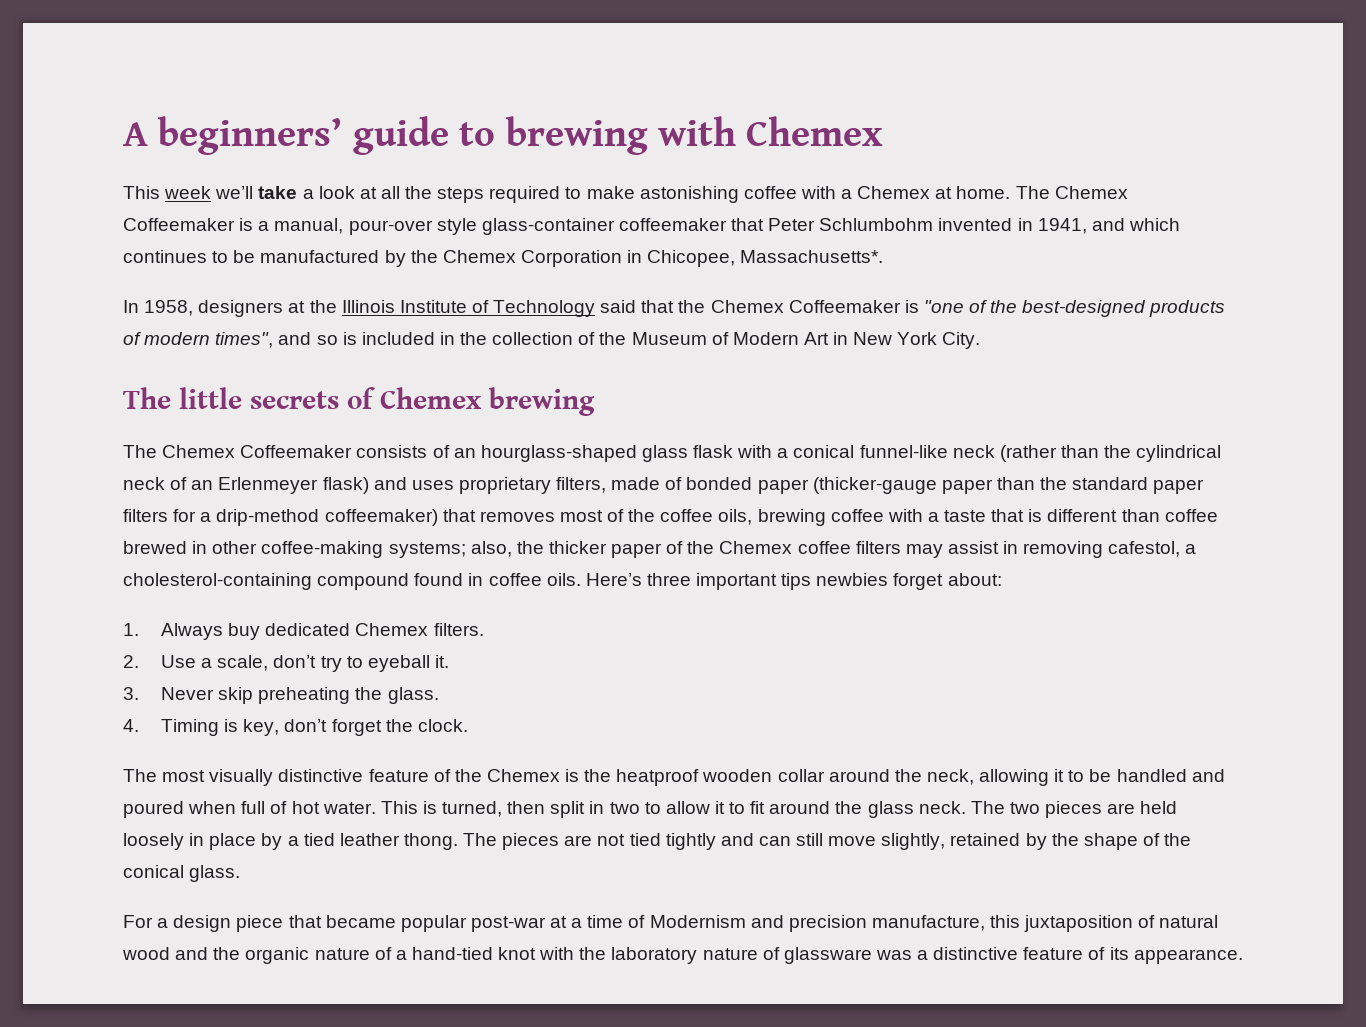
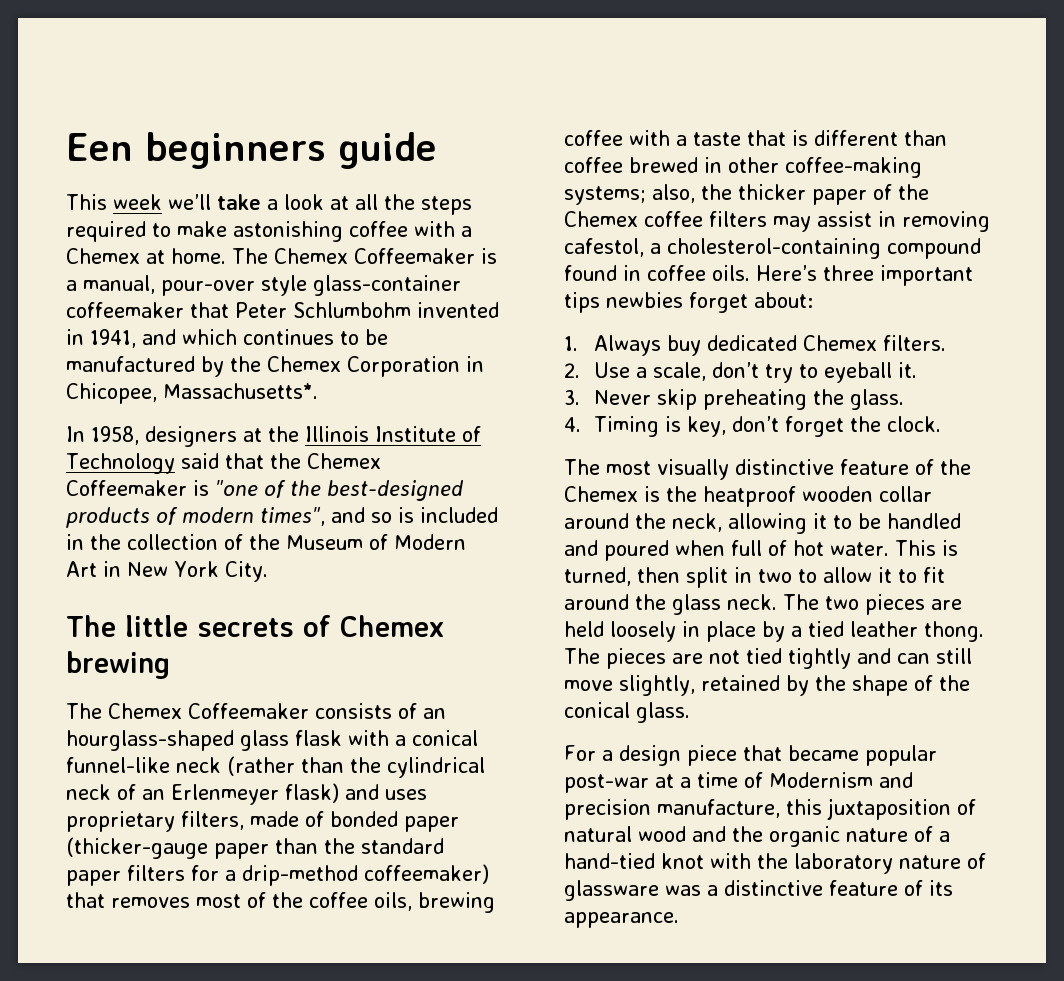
- A beginners’ guide to brewing with Chemex
+ Een beginners guide

